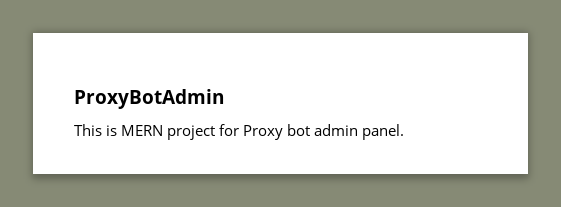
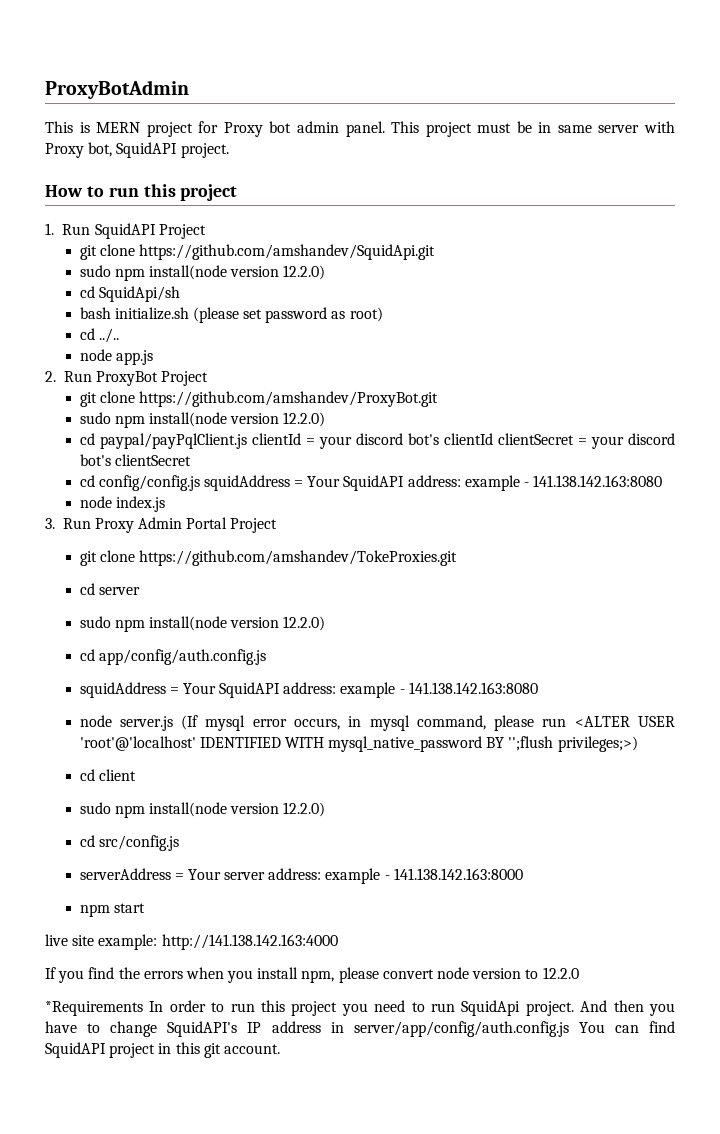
+ This project must be in same server with Proxy bot, SquidAPI project.
+ How to run this project
+ 1. Run SquidAPI Project
+ git clone https://github.com/amshandev/SquidApi.git
+ sudo npm install(node version 12.2.0)
+ cd SquidApi/sh
+ bash initialize.sh (please set password as root)
+ cd ../..
+ node app.js
+ 2. Run ProxyBot Project
+ git clone https://github.com/amshandev/ProxyBot.git
+ sudo npm install(node version 12.2.0)
+ cd paypal/payPqlClient.js clientId = your discord bot's clientId clientSecret = your discord bot's clientSecret
+ cd config/config.js squidAddress = Your SquidAPI address: example - 141.138.142.163:8080
+ node index.js
+ 3. Run Proxy Admin Portal Project
+ git clone https://github.com/amshandev/TokeProxies.git
+ cd server
+ sudo npm install(node version 12.2.0)
+ cd app/config/auth.config.js
+ squidAddress = Your SquidAPI address: example - 141.138.142.163:8080
+ node server.js (If mysql error occurs, in mysql command, please run <ALTER USER 'root'@'localhost' IDENTIFIED WITH mysql_native_password BY '';flush privileges;>)
+ cd client
+ sudo npm install(node version 12.2.0)
+ cd src/config.js
+ serverAddress = Your server address: example - 141.138.142.163:8000
+ npm start
+ live site example: http://141.138.142.163:4000
+ If you find the errors when you install npm, please convert node version to 12.2.0
+ *Requirements In order to run this project you need to run SquidApi project. And then you have to change SquidAPI's IP address in server/app/config/auth.config.js You can find SquidAPI project in this git account.

